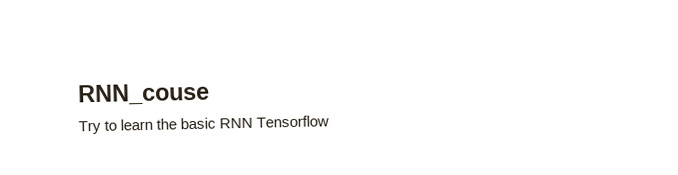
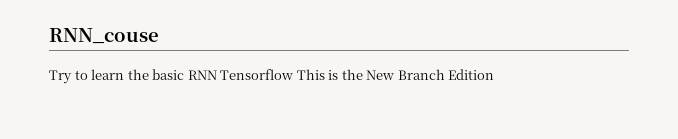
- Try to learn the basic RNN Tensorflow
+ Try to learn the basic RNN Tensorflow This is the New Branch Edition

